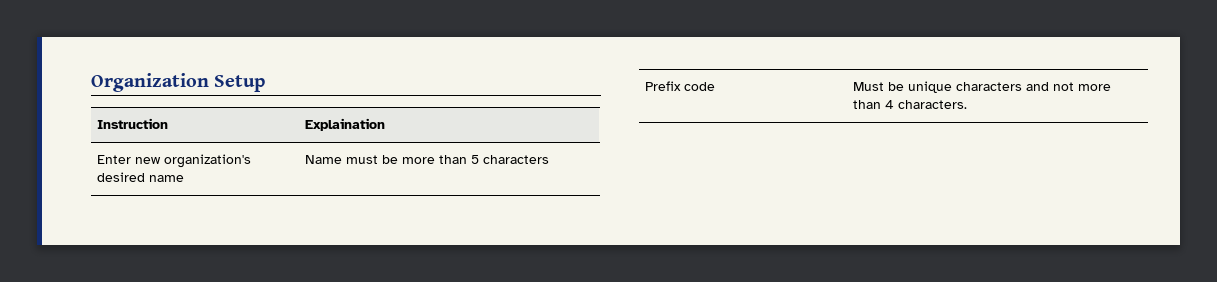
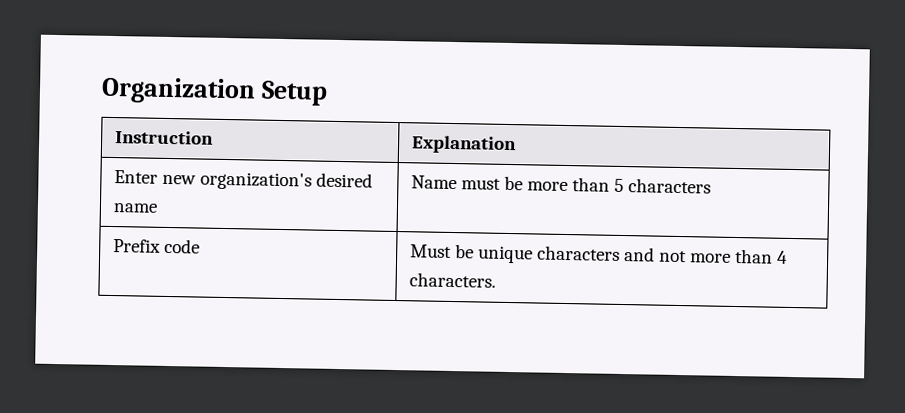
- Instruction | Explaination
+ Instruction | Explanation

